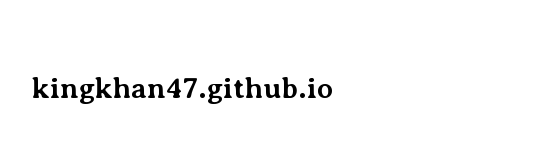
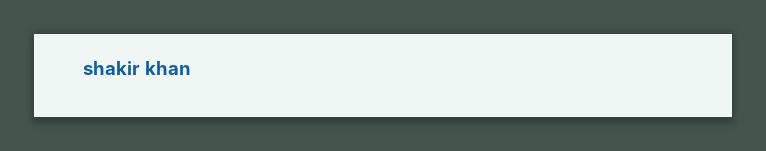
- kingkhan47.github.io
+ shakir khan

